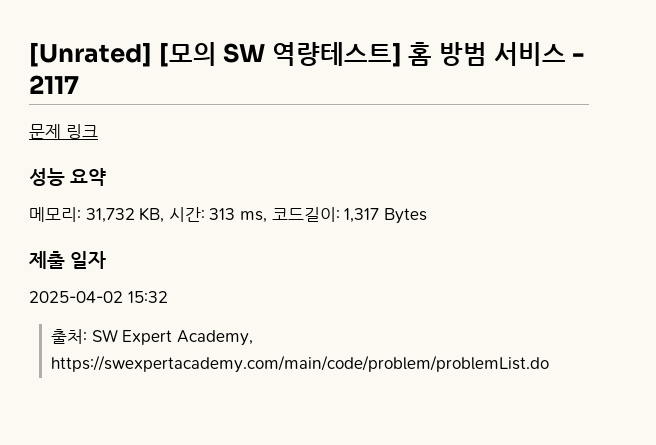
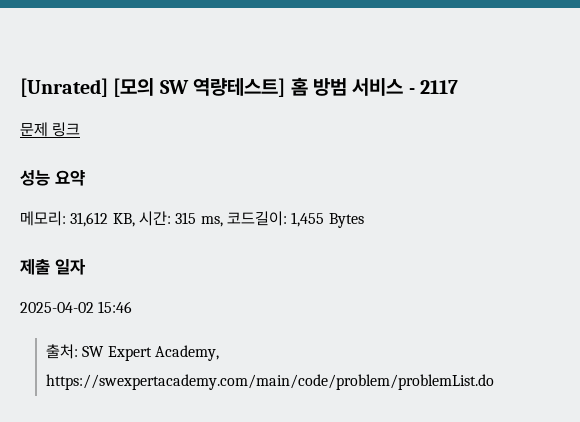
- 메모리: 31,732 KB, 시간: 313 ms, 코드길이: 1,317 Bytes
+ 메모리: 31,612 KB, 시간: 315 ms, 코드길이: 1,455 Bytes
- 2025-04-02 15:32
+ 2025-04-02 15:46

